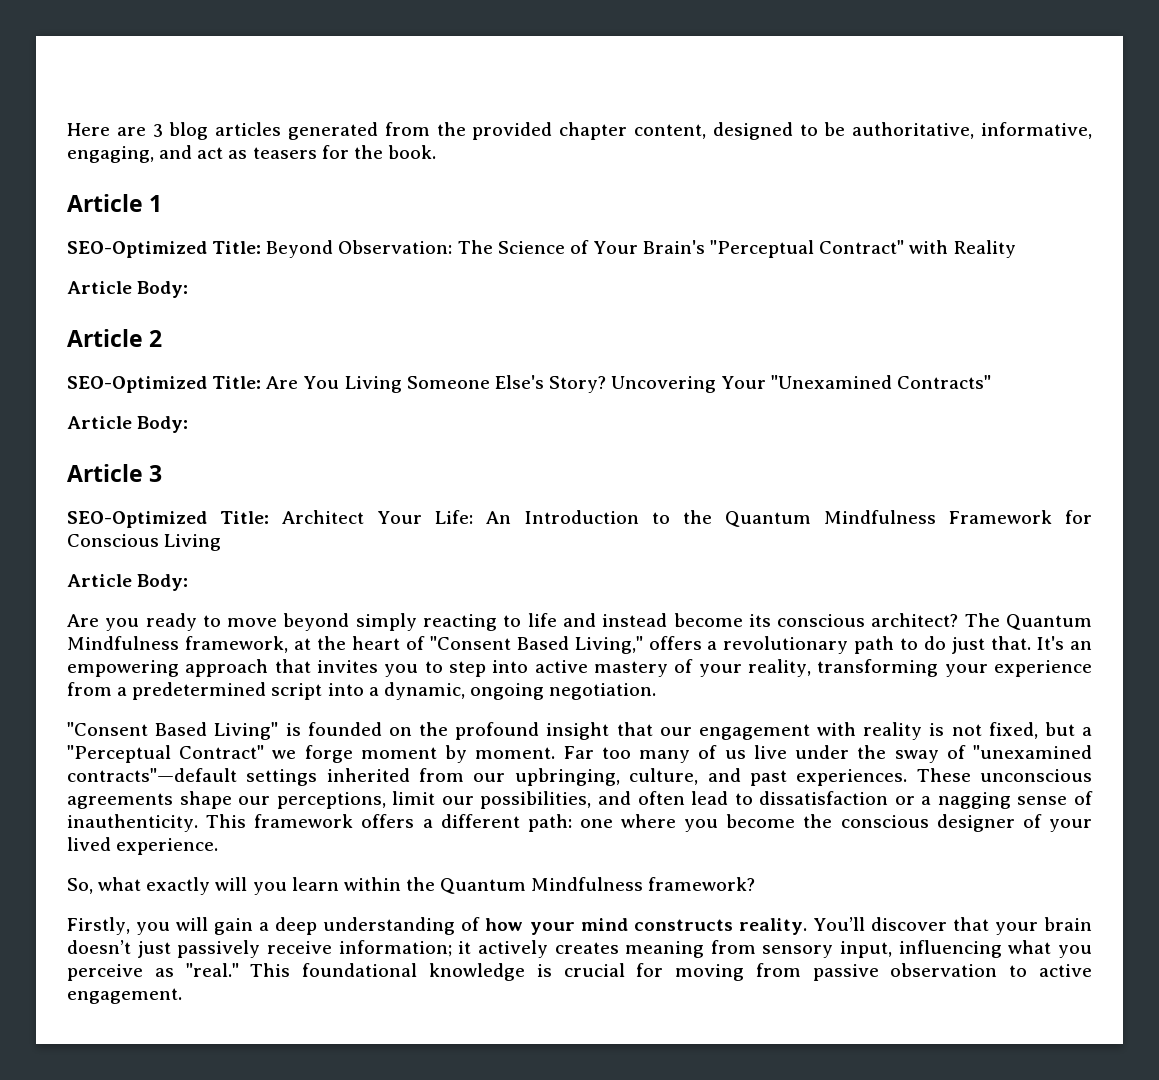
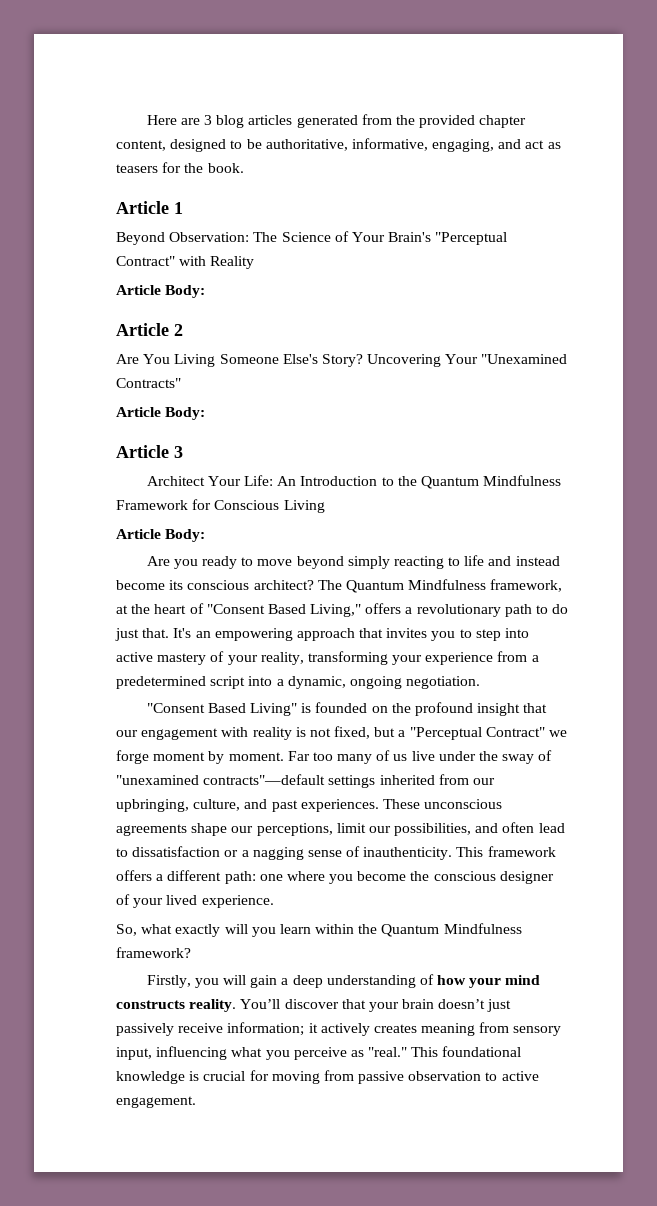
- SEO-Optimized Title: Beyond Observation: The Science of Your Brain's "Perceptual Contract" with Reality
+ Beyond Observation: The Science of Your Brain's "Perceptual Contract" with Reality
- SEO-Optimized Title: Are You Living Someone Else's Story?
+ Are You Living Someone Else's Story?
- SEO-Optimized Title: Architect Your Life: An Introduction to the Quantum Mindfulness Framework for Conscious Living
+ Architect Your Life: An Introduction to the Quantum Mindfulness Framework for Conscious Living

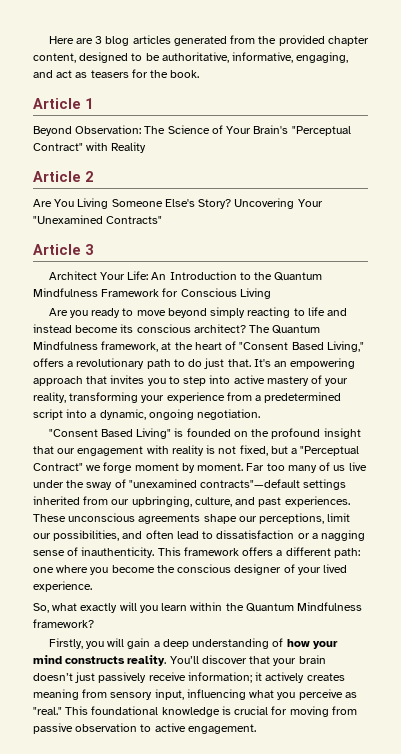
  Beyond Observation: The Science of Your Brain's "Perceptual Contract" with Reality
- Article Body:
  Uncovering Your "Unexamined Contracts"
- Article Body:
  Architect Your Life: An Introduction to the Quantum Mindfulness Framework for Conscious Living
- Article Body:

